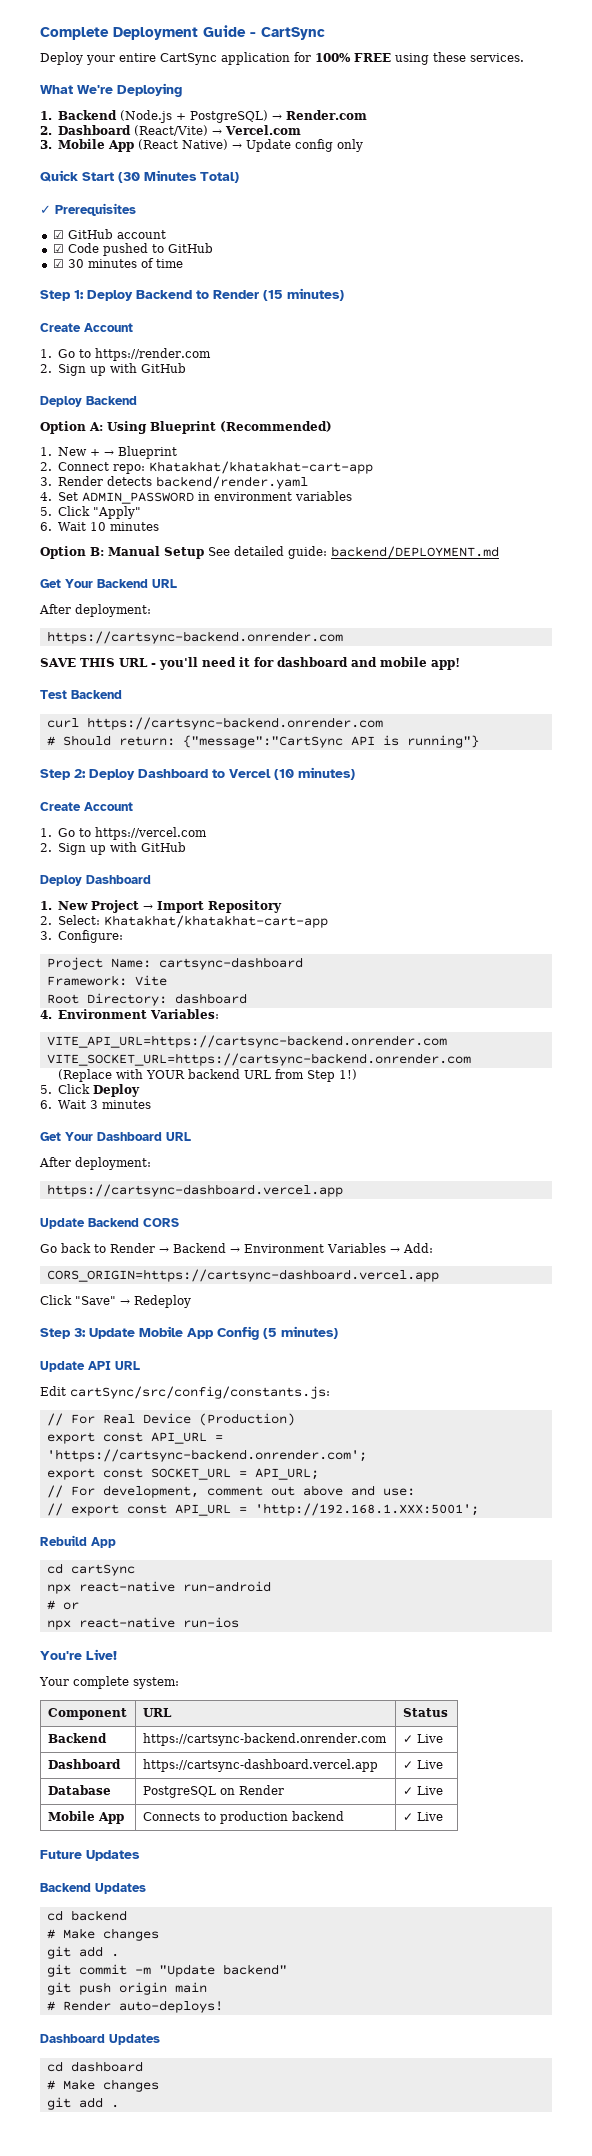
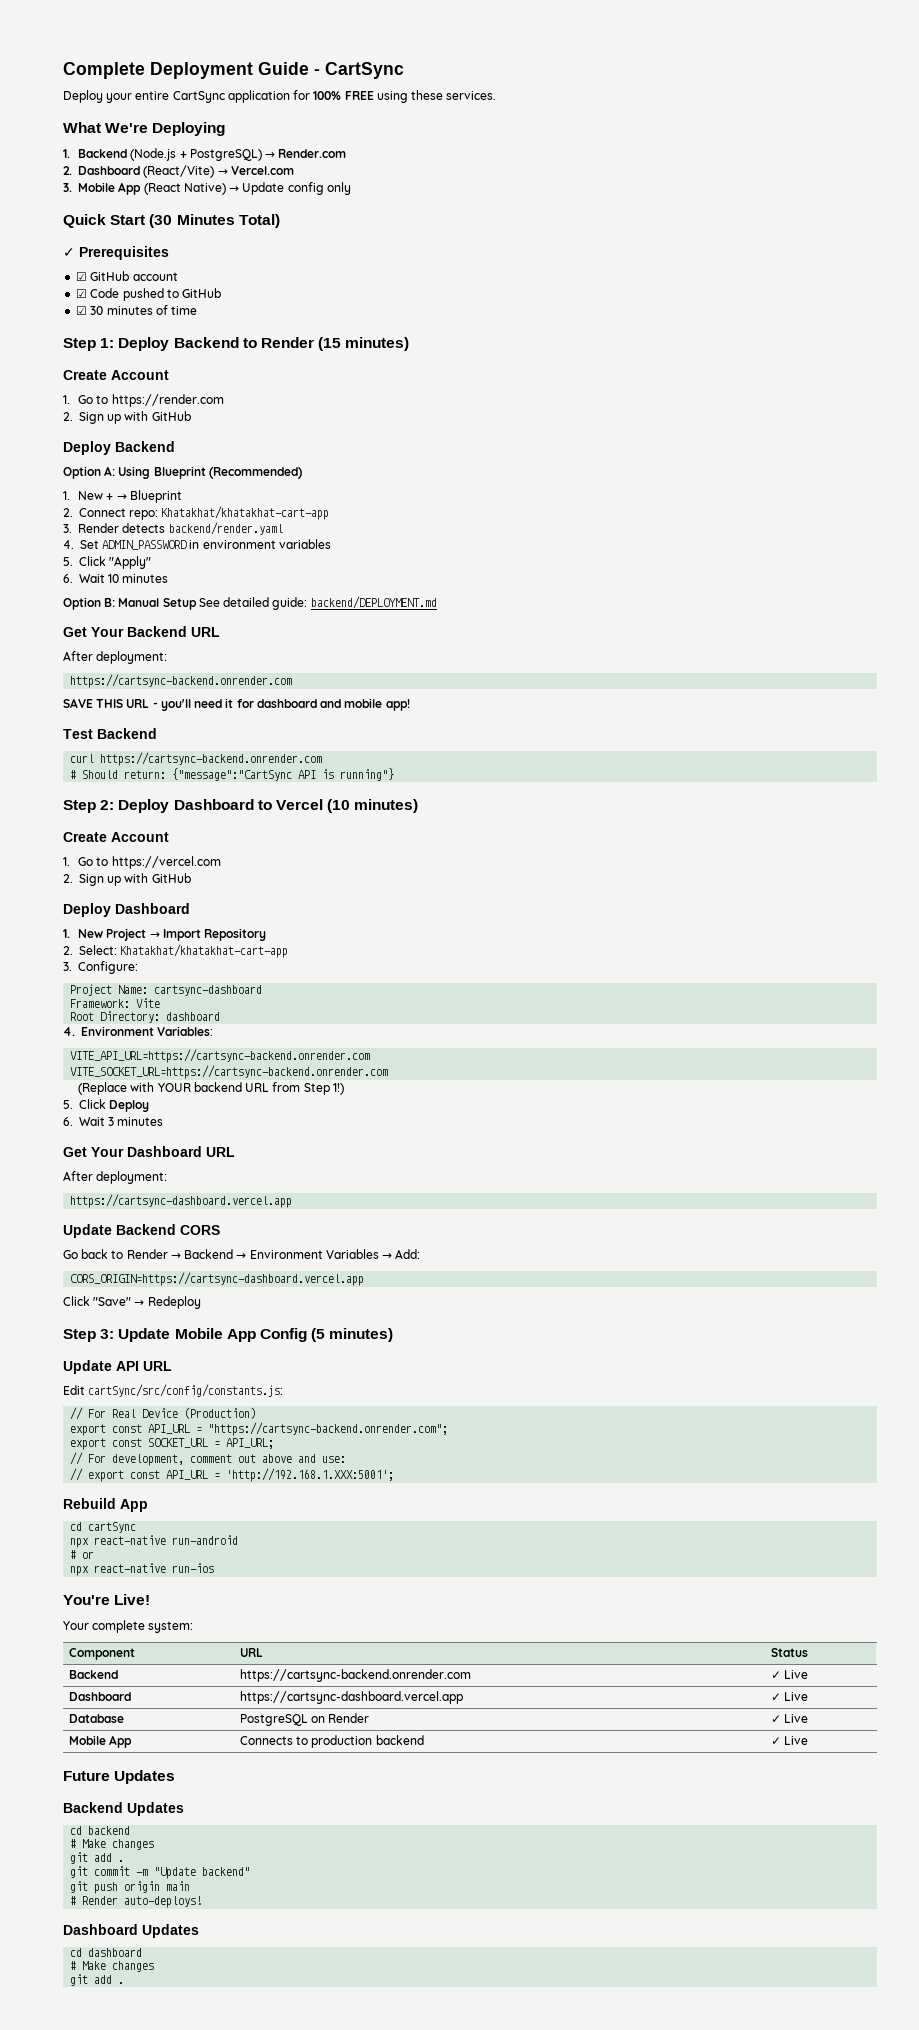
- export const API_URL = 'https://cartsync-backend.onrender.com';
+ export const API_URL = "https://cartsync-backend.onrender.com";

